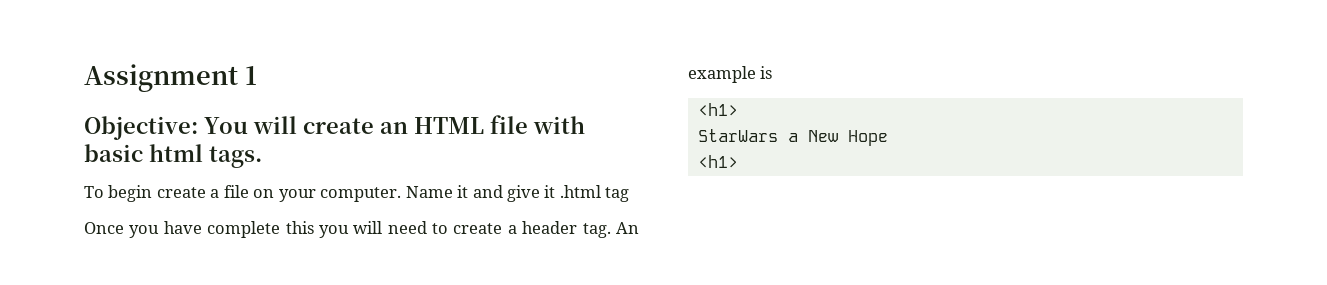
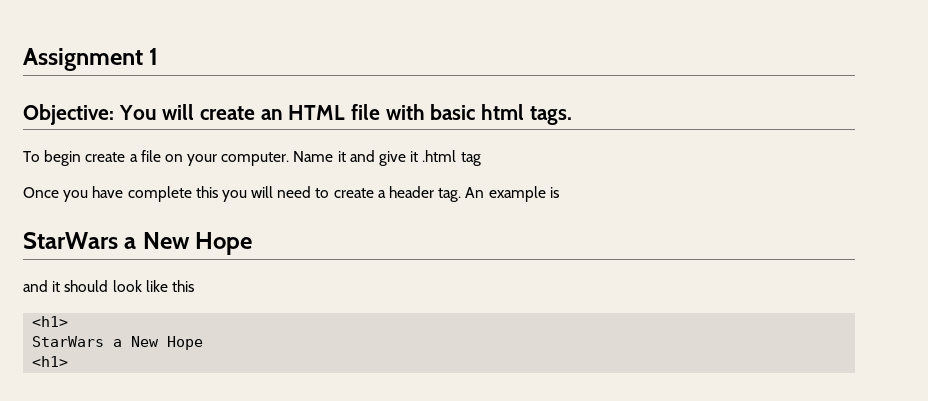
  An example is
+ StarWars a New Hope
+ and it should look like this

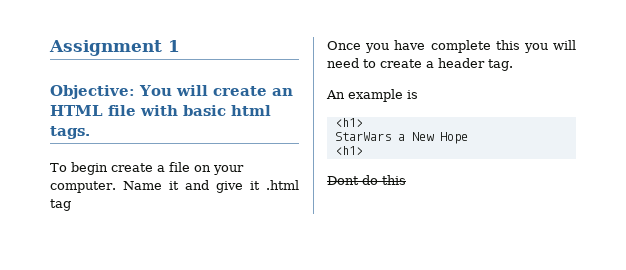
- Once you have complete this you will need to create a header tag. An example is
- StarWars a New Hope
- and it should look like this
+ Once you have complete this you will need to create a header tag.
+ An example is
+ Dont do this

